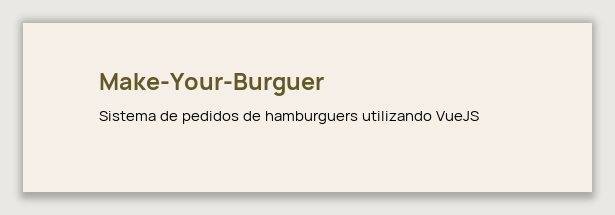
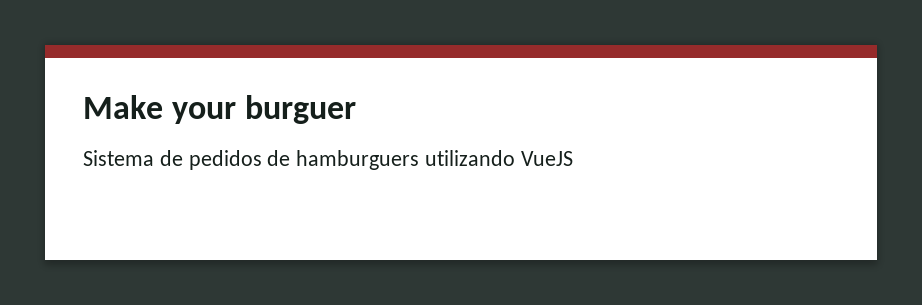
- Make-Your-Burguer
+ Make your burguer

